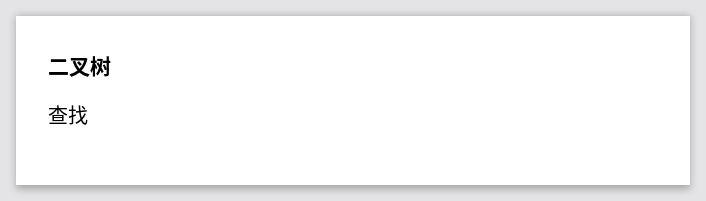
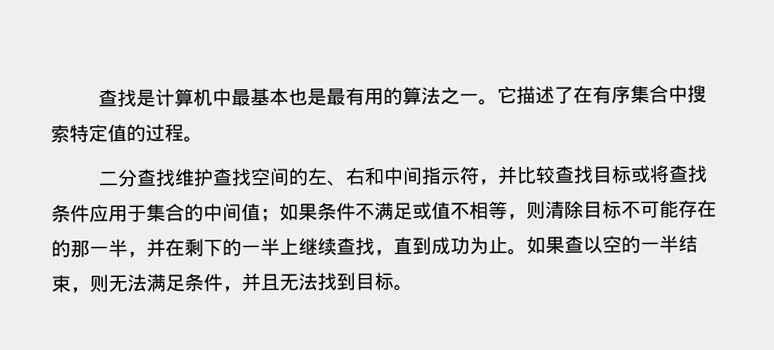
- 二叉树
- 查找
+ 查找是计算机中最基本也是最有用的算法之一。它描述了在有序集合中搜索特定值的过程。
+ 二分查找维护查找空间的左、右和中间指示符，并比较查找目标或将查找条件应用于集合的中间值；如果条件不满足或值不相等，则清除目标不可能存在的那一半，并在剩下的一半上继续查找，直到成功为止。如果查以空的一半结束，则无法满足条件，并且无法找到目标。

